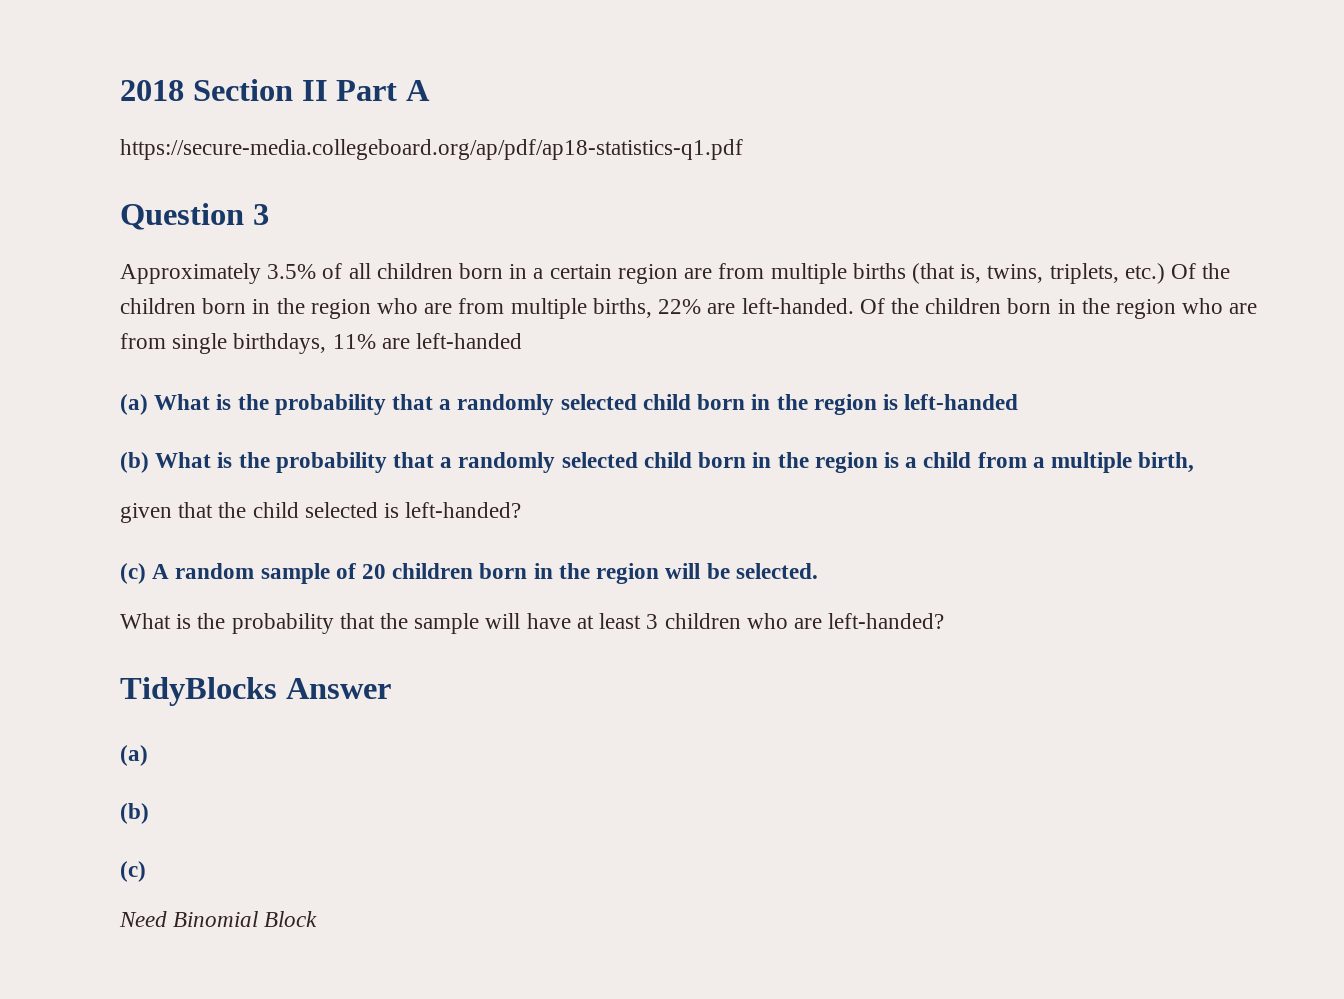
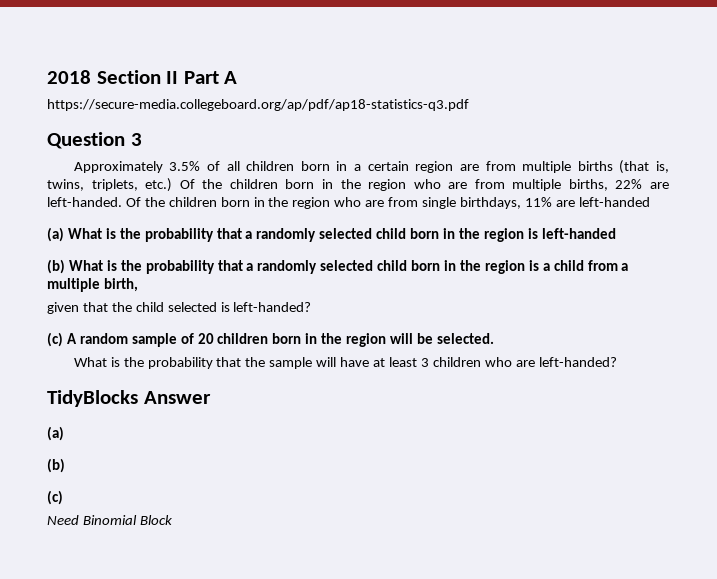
- https://secure-media.collegeboard.org/ap/pdf/ap18-statistics-q1.pdf
+ https://secure-media.collegeboard.org/ap/pdf/ap18-statistics-q3.pdf

